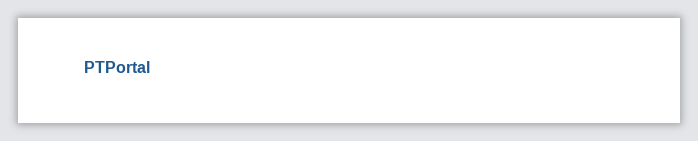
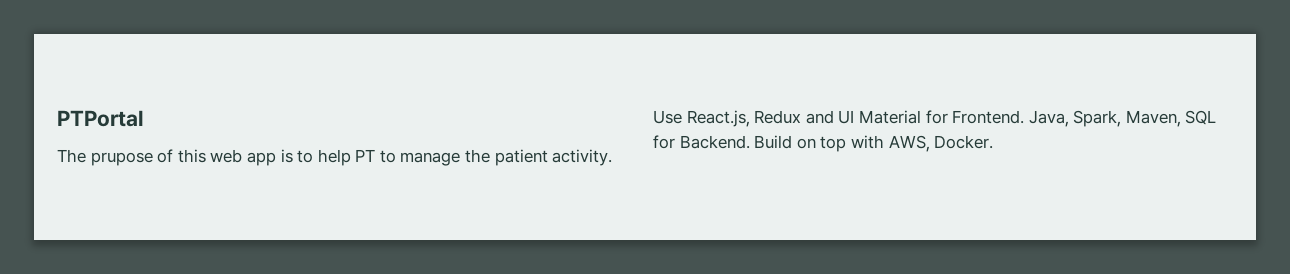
+ The prupose of this web app is to help PT to manage the patient activity. Use React.js, Redux and UI Material for Frontend. Java, Spark, Maven, SQL for Backend. Build on top with AWS, Docker.

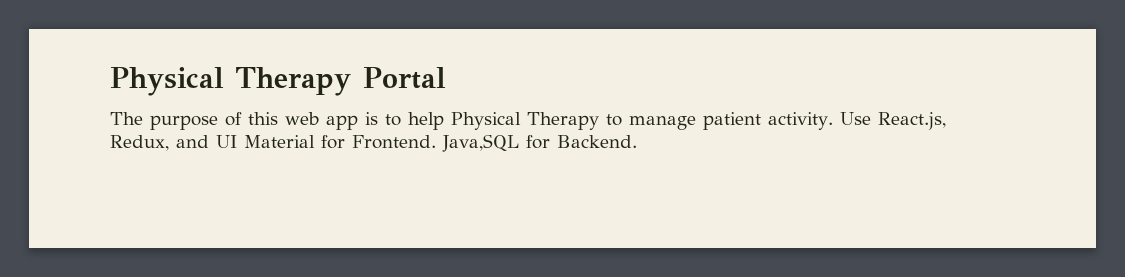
- PTPortal
+ Physical Therapy Portal
- The prupose of this web app is to help PT to manage the patient activity.
+ The purpose of this web app is to help Physical Therapy to manage patient activity.
- Use React.js, Redux and UI Material for Frontend.
+ Use React.js, Redux, and UI Material for Frontend.
- Java, Spark, Maven, SQL for Backend. Build on top with AWS, Docker.
+ Java,SQL for Backend.

